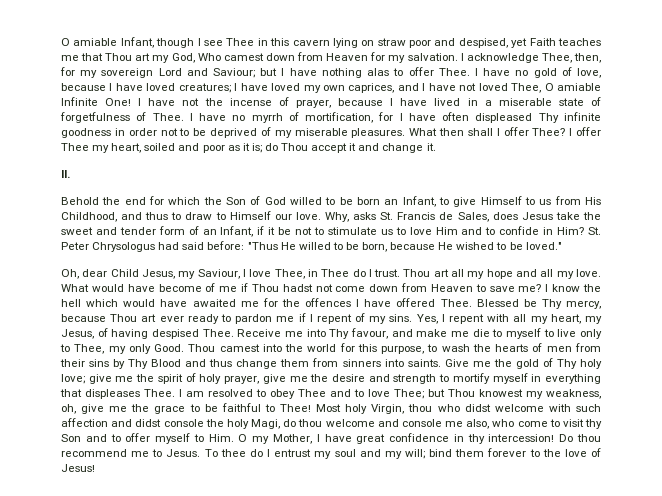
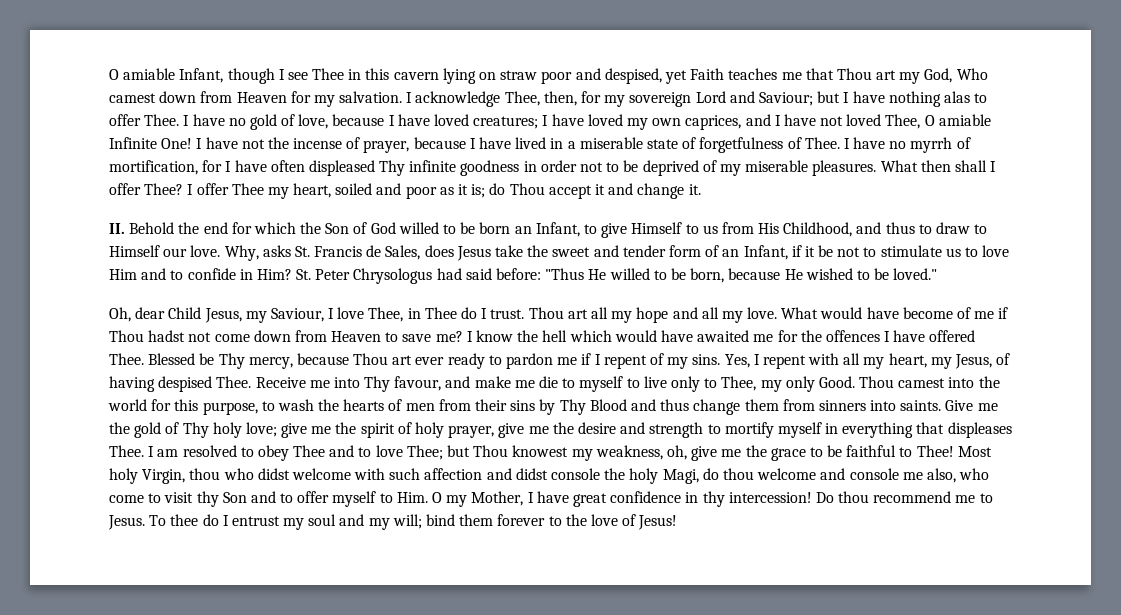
- II.
- Behold the end for which the Son of God willed to be born an Infant, to give Himself to us from His Childhood, and thus to draw to Himself our love.
+ II. Behold the end for which the Son of God willed to be born an Infant, to give Himself to us from His Childhood, and thus to draw to Himself our love.

